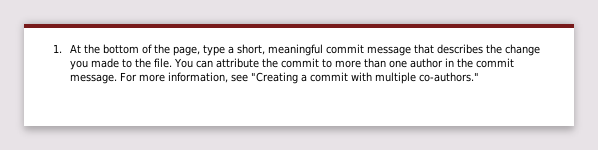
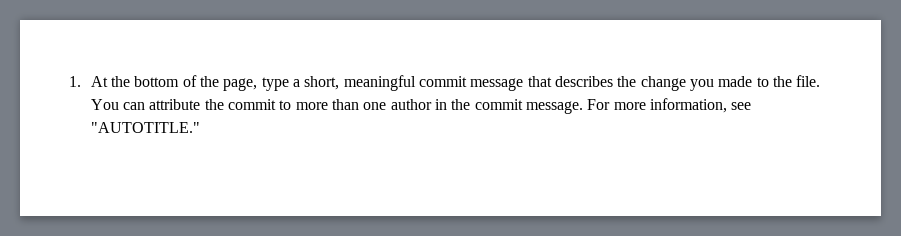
- For more information, see "Creating a commit with multiple co-authors."
+ For more information, see "AUTOTITLE."

